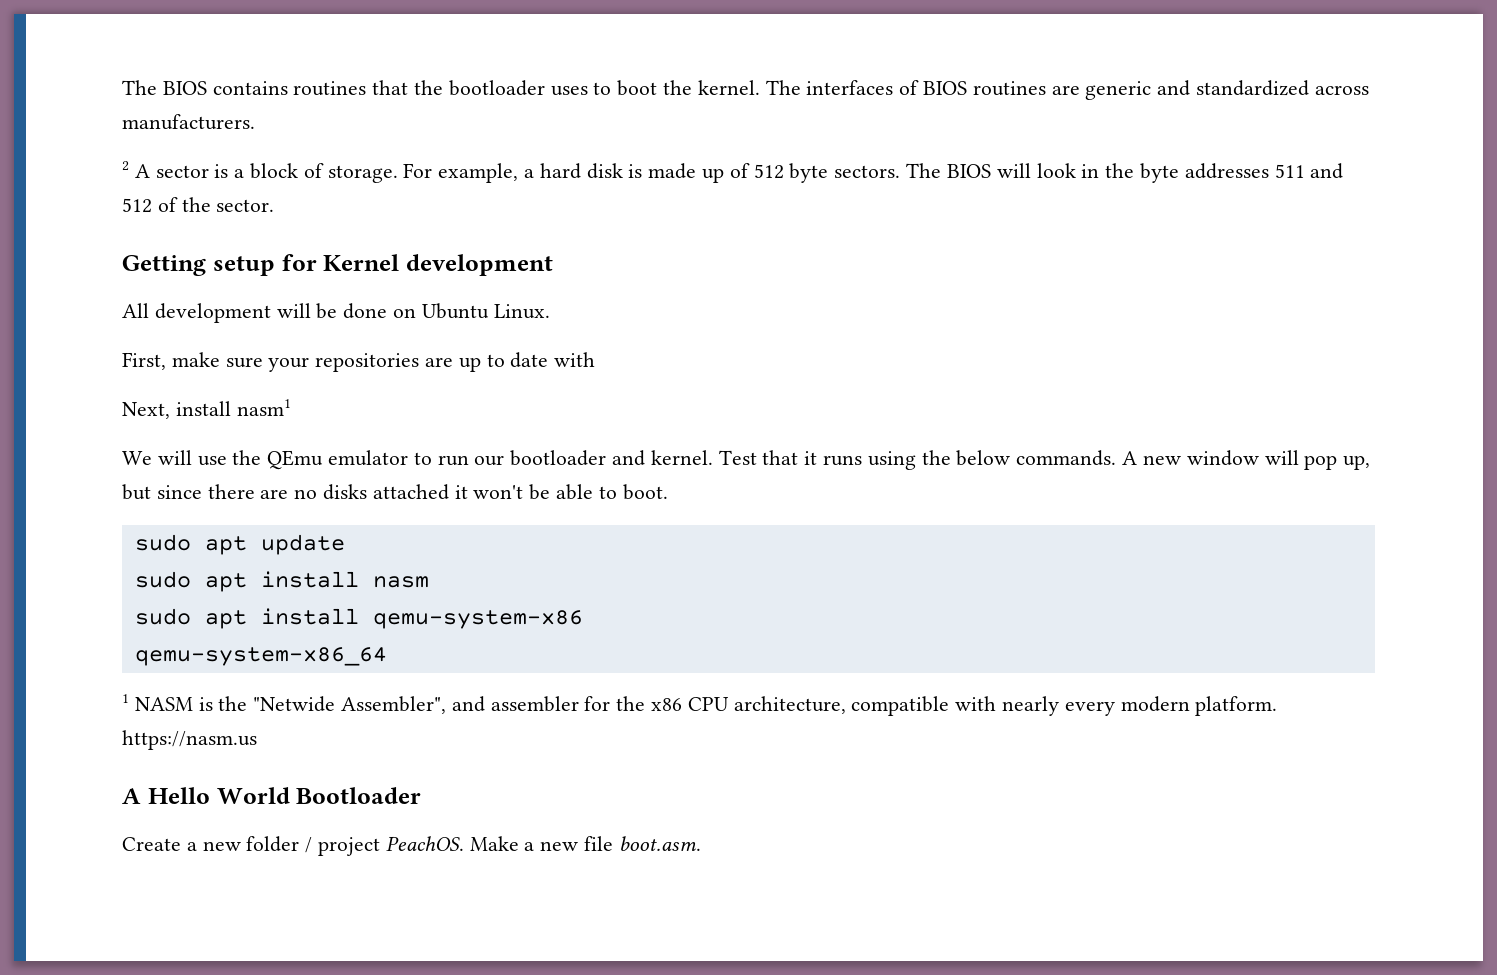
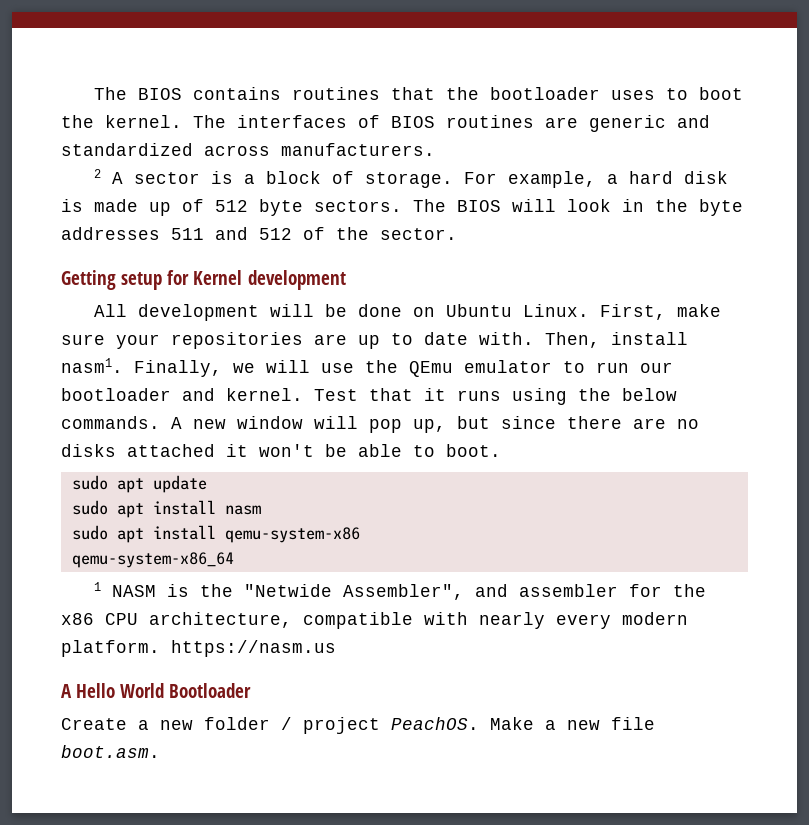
- All development will be done on Ubuntu Linux.
- First, make sure your repositories are up to date with
- Next, install nasm1
- We will use the QEmu emulator to run our bootloader and kernel.
+ All development will be done on Ubuntu Linux. First, make sure your repositories are up to date with. Then, install nasm1. Finally, we will use the QEmu emulator to run our bootloader and kernel.

